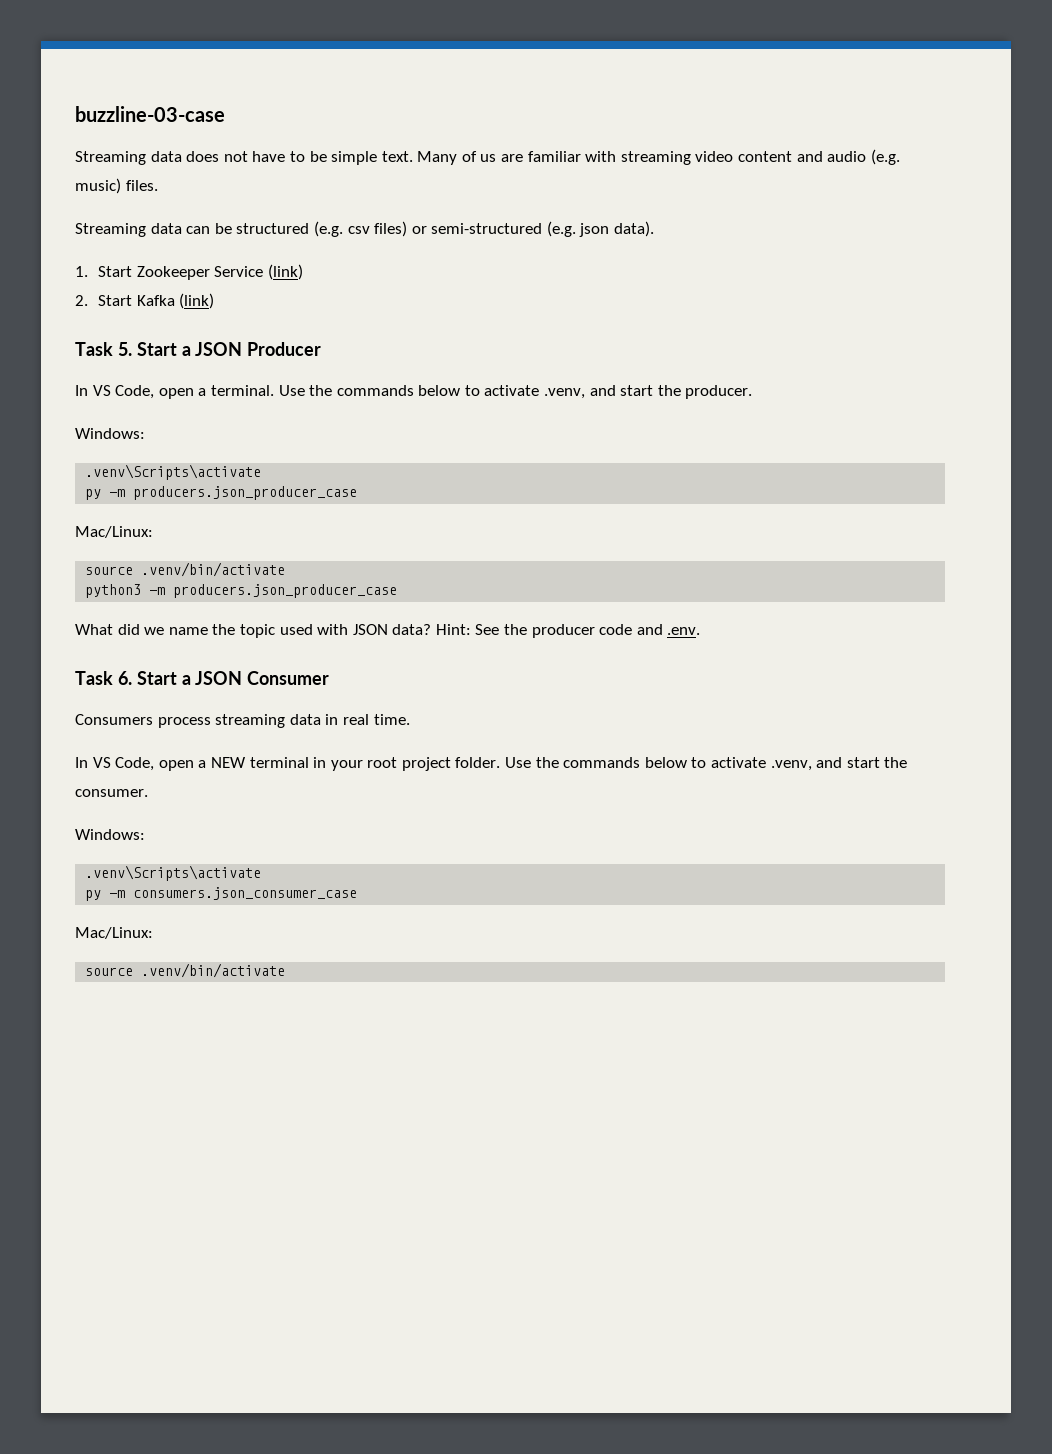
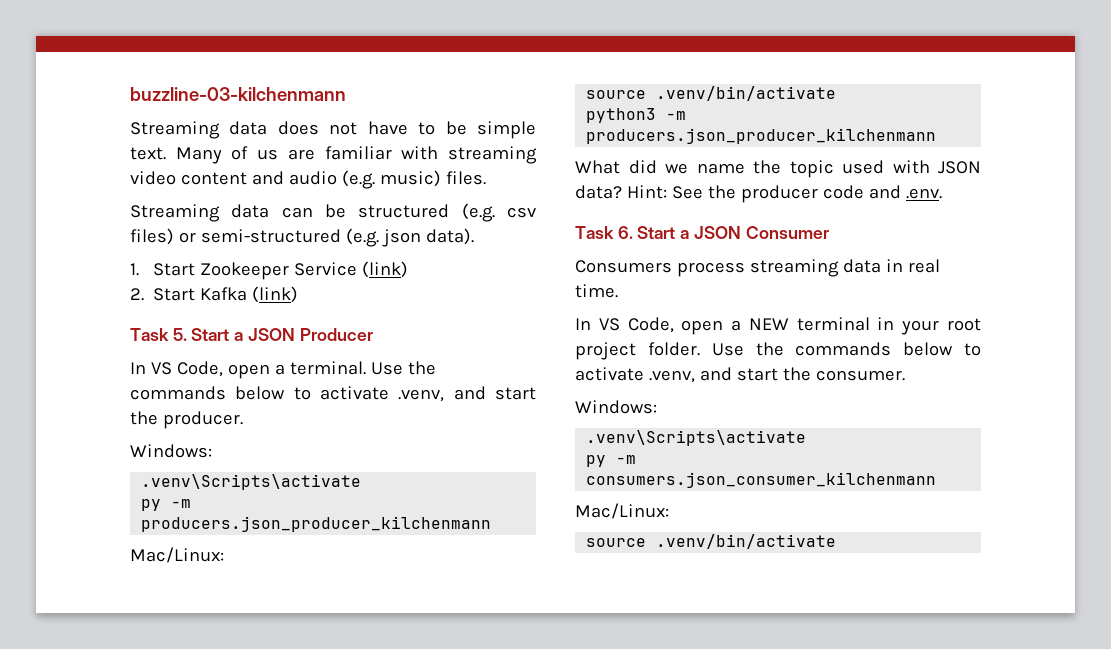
- buzzline-03-case
+ buzzline-03-kilchenmann
- py -m producers.json_producer_case
+ py -m producers.json_producer_kilchenmann
- python3 -m producers.json_producer_case
+ python3 -m producers.json_producer_kilchenmann
- py -m consumers.json_consumer_case
+ py -m consumers.json_consumer_kilchenmann

